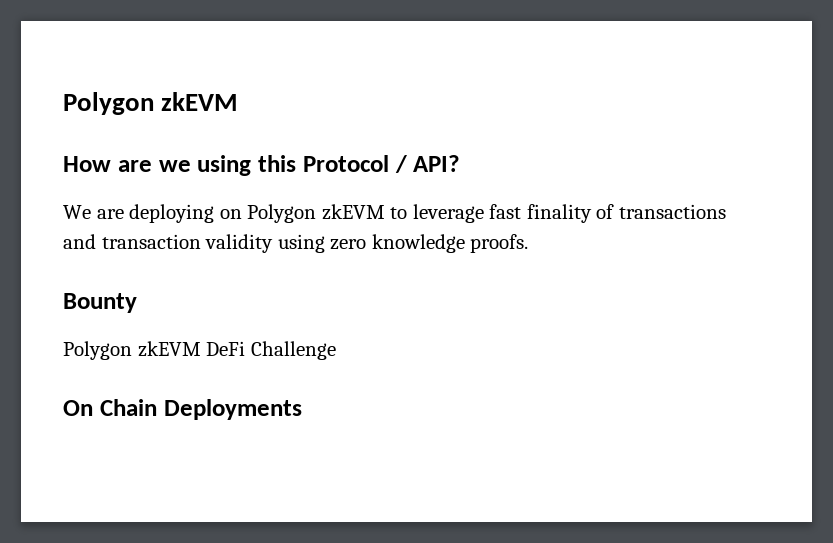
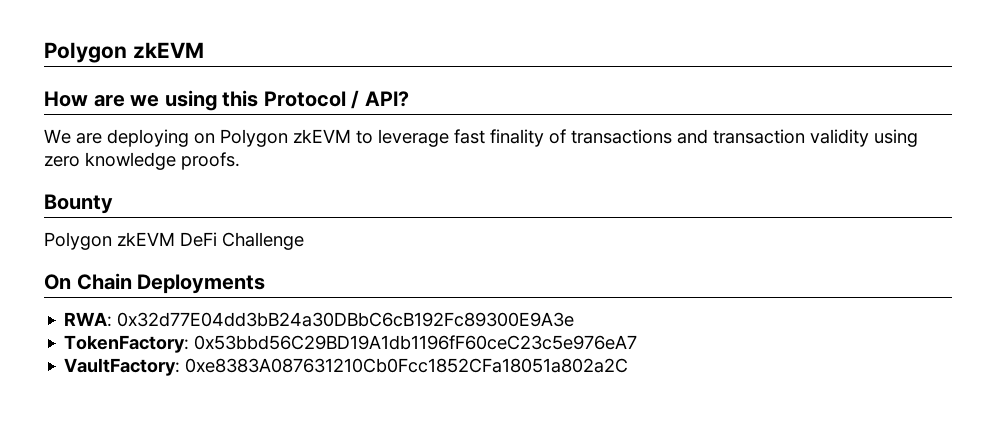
+ RWA: 0x32d77E04dd3bB24a30DBbC6cB192Fc89300E9A3e
+ TokenFactory: 0x53bbd56C29BD19A1db1196fF60ceC23c5e976eA7
+ VaultFactory: 0xe8383A087631210Cb0Fcc1852CFa18051a802a2C

